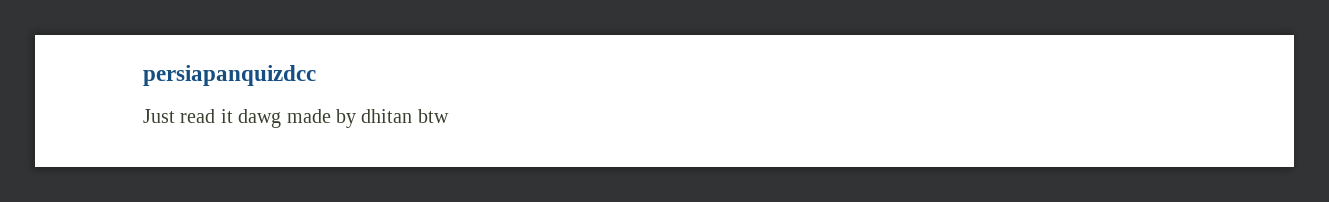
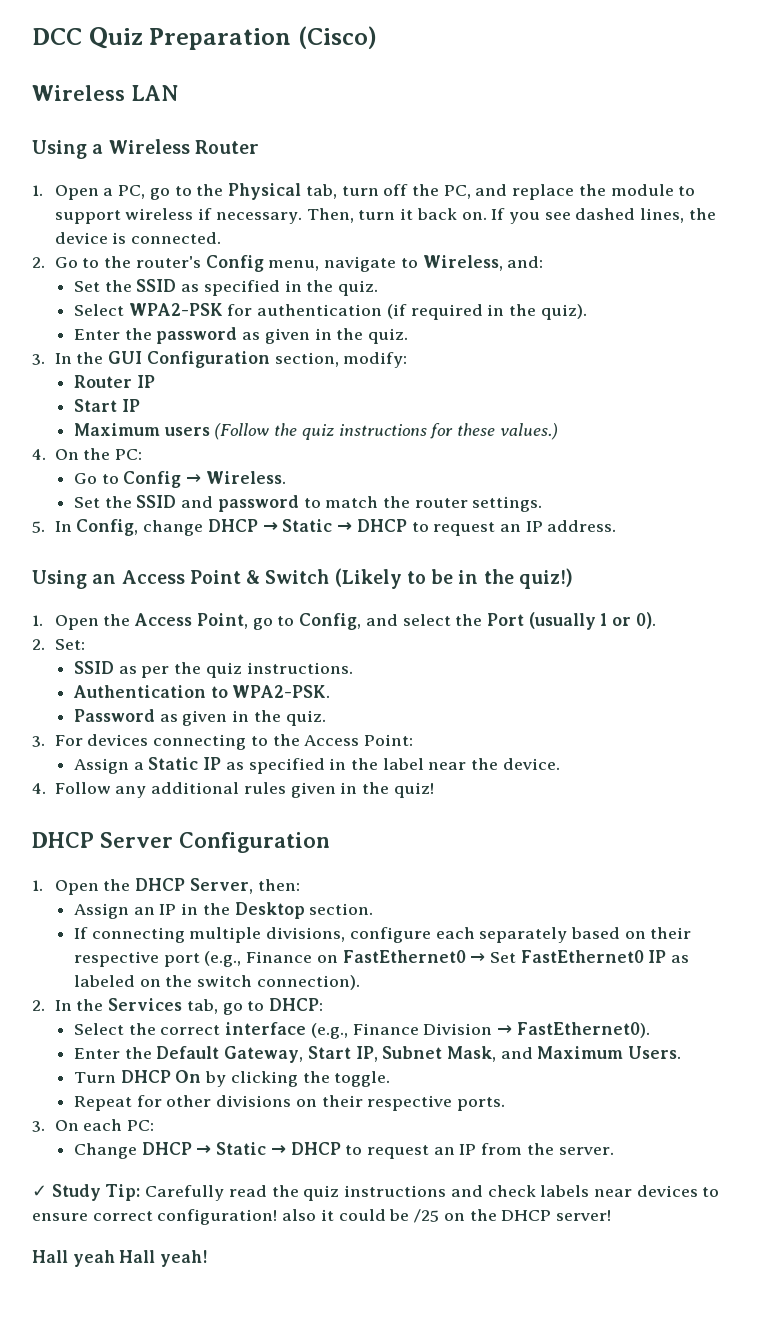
- persiapanquizdcc
- Just read it dawg made by dhitan btw
+ DCC Quiz Preparation (Cisco)
+ Wireless LAN
+ Using a Wireless Router
+ 1. Open a PC, go to the Physical tab, turn off the PC, and replace the module to support wireless if necessary. Then, turn it back on. If you see dashed lines, the device is connected.
+ 2. Go to the router's Config menu, navigate to Wireless, and:
+ Set the SSID as specified in the quiz.
+ Select WPA2-PSK for authentication (if required in the quiz).
+ Enter the password as given in the quiz.
+ 3. In the GUI Configuration section, modify:
+ Router IP
+ Start IP
+ Maximum users (Follow the quiz instructions for these values.)
+ 4. On the PC:
+ Go to Config → Wireless.
+ Set the SSID and password to match the router settings.
+ 5. In Config, change DHCP → Static → DHCP to request an IP address.
+ Using an Access Point & Switch (Likely to be in the quiz!)
+ 1. Open the Access Point, go to Config, and select the Port (usually 1 or 0).
+ 2. Set:
+ SSID as per the quiz instructions.
+ Authentication to WPA2-PSK.
+ Password as given in the quiz.
+ 3. For devices connecting to the Access Point:
+ Assign a Static IP as specified in the label near the device.
+ 4. Follow any additional rules given in the quiz!
+ DHCP Server Configuration
+ 1. Open the DHCP Server, then:
+ Assign an IP in the Desktop section.
+ If connecting multiple divisions, configure each separately based on their respective port (e.g., Finance on FastEthernet0 → Set FastEthernet0 IP as labeled on the switch connection).
+ 2. In the Services tab, go to DHCP:
+ Select the correct interface (e.g., Finance Division → FastEthernet0).
+ Enter the Default Gateway, Start IP, Subnet Mask, and Maximum Users.
+ Turn DHCP On by clicking the toggle.
+ Repeat for other divisions on their respective ports.
+ 3. On each PC:
+ Change DHCP → Static → DHCP to request an IP from the server.
+ ✓ Study Tip: Carefully read the quiz instructions and check labels near devices to ensure correct configuration! also it could be /25 on the DHCP server!
+ Hall yeah Hall yeah!

